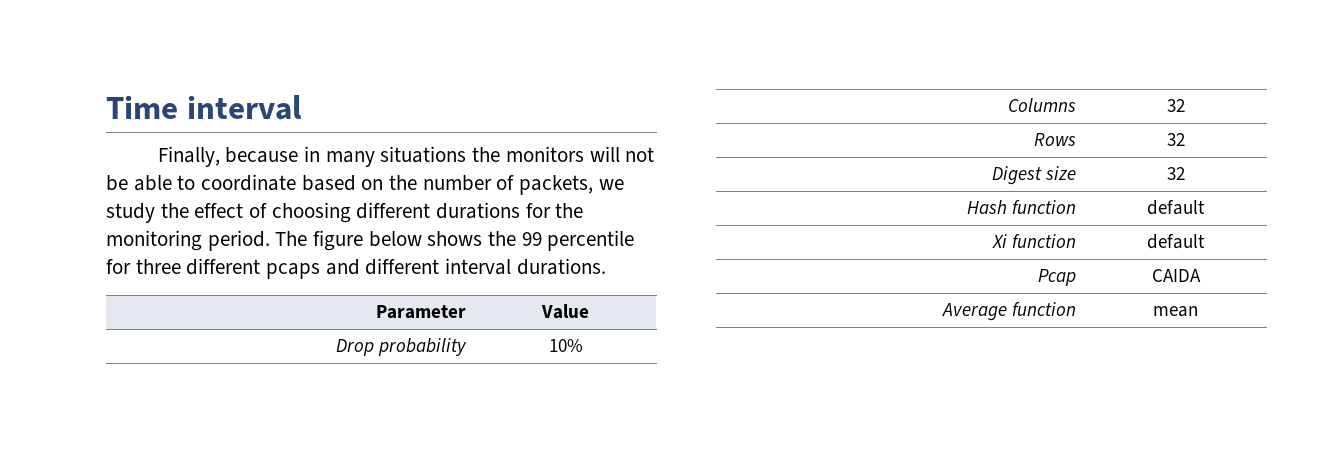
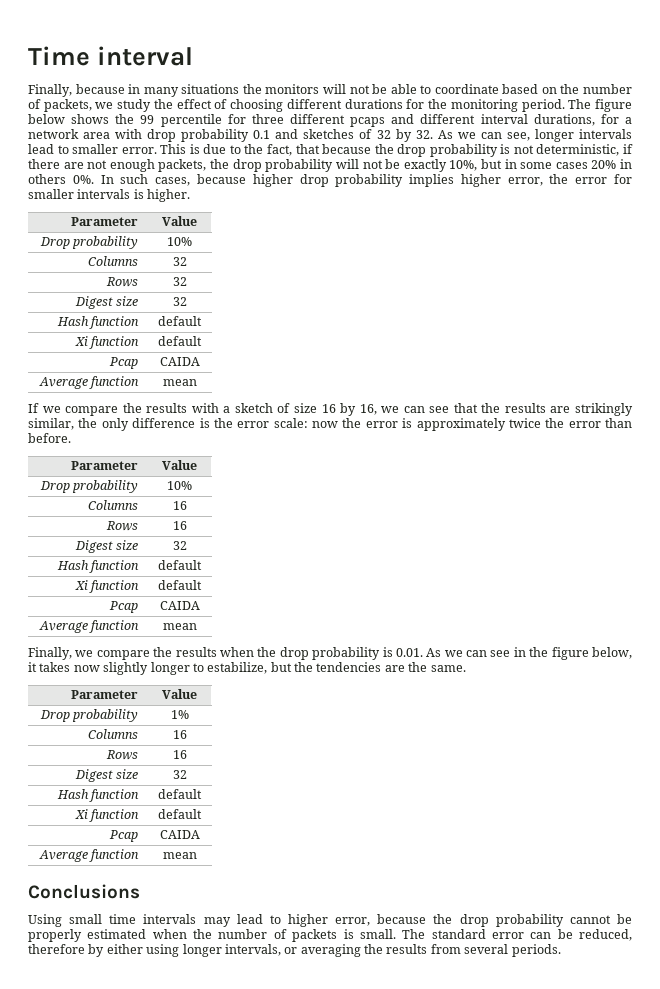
- The figure below shows the 99 percentile for three different pcaps and different interval durations.
+ The figure below shows the 99 percentile for three different pcaps and different interval durations, for a network area with drop probability 0.1 and sketches of 32 by 32. As we can see, longer intervals lead to smaller error. This is due to the fact, that because the drop probability is not deterministic, if there are not enough packets, the drop probability will not be exactly 10%, but in some cases 20% in others 0%. In such cases, because higher drop probability implies higher error, the error for smaller intervals is higher.
+ If we compare the results with a sketch of size 16 by 16, we can see that the results are strikingly similar, the only difference is the error scale: now the error is approximately twice the error than before.
+ Parameter | Value
+ Drop probability | 10%
+ Columns | 16
+ Rows | 16
+ Digest size | 32
+ Hash function | default
+ Xi function | default
+ Pcap | CAIDA
+ Average function | mean
+ Finally, we compare the results when the drop probability is 0.01. As we can see in the figure below, it takes now slightly longer to estabilize, but the tendencies are the same.
+ Parameter | Value
+ Drop probability | 1%
+ Columns | 16
+ Rows | 16
+ Digest size | 32
+ Hash function | default
+ Xi function | default
+ Pcap | CAIDA
+ Average function | mean
+ Conclusions
+ Using small time intervals may lead to higher error, because the drop probability cannot be properly estimated when the number of packets is small. The standard error can be reduced, therefore by either using longer intervals, or averaging the results from several periods.

